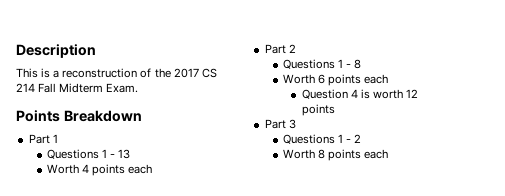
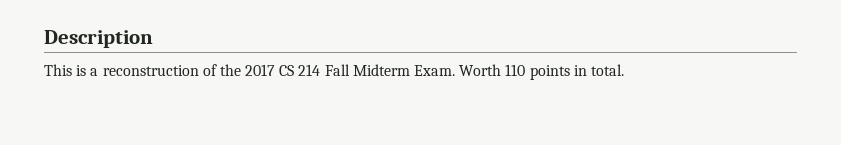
- This is a reconstruction of the 2017 CS 214 Fall Midterm Exam.
- Points Breakdown
- Part 1
- Questions 1 - 13
- Worth 4 points each
- Part 2
- Questions 1 - 8
- Worth 6 points each
- Question 4 is worth 12 points
- Part 3
- Questions 1 - 2
- Worth 8 points each
+ This is a reconstruction of the 2017 CS 214 Fall Midterm Exam. Worth 110 points in total.

